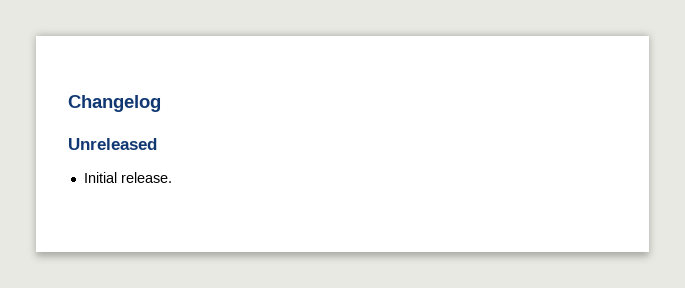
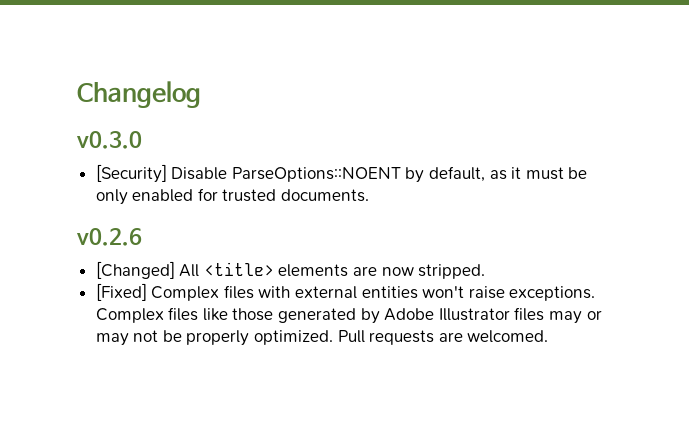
- Unreleased
- Initial release.
+ v0.3.0
+ [Security] Disable ParseOptions::NOENT by default, as it must be only enabled for trusted documents.
+ v0.2.6
+ [Changed] All <title> elements are now stripped.
+ [Fixed] Complex files with external entities won't raise exceptions. Complex files like those generated by Adobe Illustrator files may or may not be properly optimized. Pull requests are welcomed.

